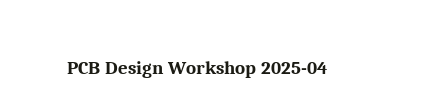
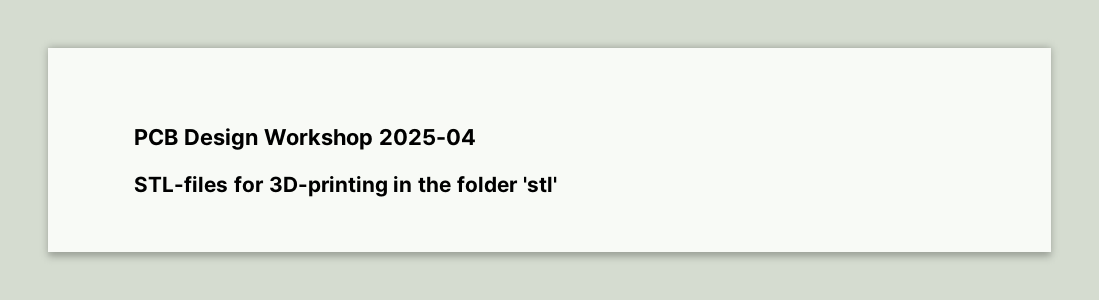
+ STL-files for 3D-printing in the folder 'stl'

